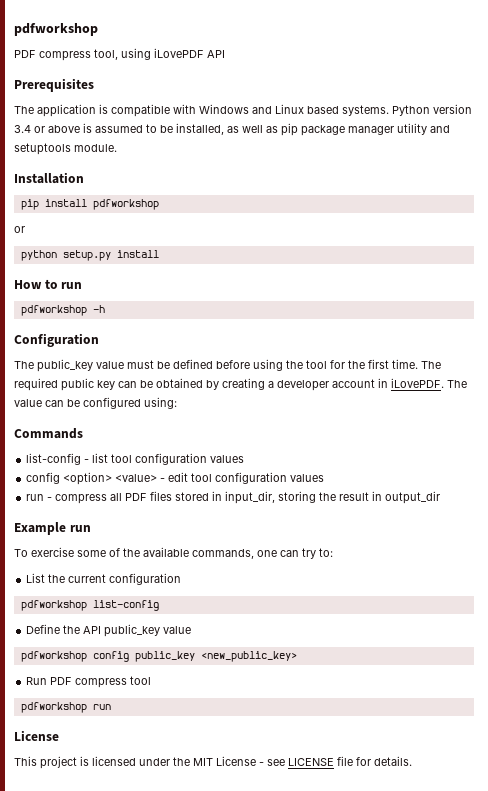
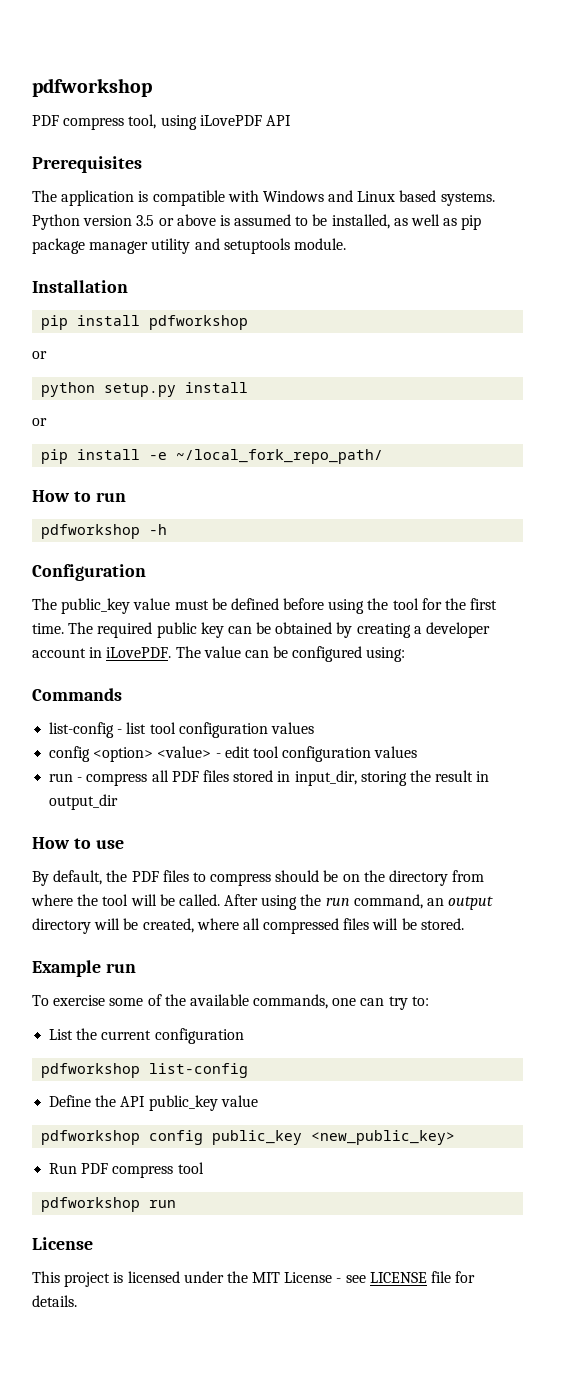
- Python version 3.4 or above is assumed to be installed, as well as pip package manager utility and setuptools module.
+ Python version 3.5 or above is assumed to be installed, as well as pip package manager utility and setuptools module.
  python setup.py install
+ or
+ pip install -e ~/local_fork_repo_path/
+ How to use
+ By default, the PDF files to compress should be on the directory from where the tool will be called. After using the run command, an output directory will be created, where all compressed files will be stored.

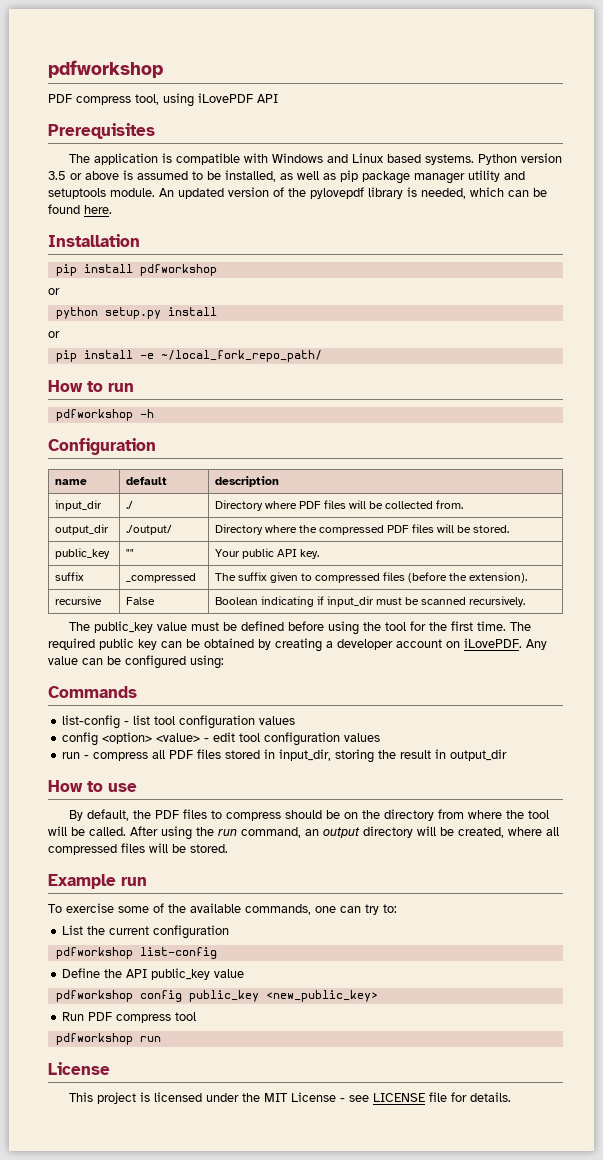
+ An updated version of the pylovepdf library is needed, which can be found here.
+ name | default | description
+ input_dir | ./ | Directory where PDF files will be collected from.
+ output_dir | ./output/ | Directory where the compressed PDF files will be stored.
+ public_key | "" | Your public API key.
+ suffix | _compressed | The suffix given to compressed files (before the extension).
+ recursive | False | Boolean indicating if input_dir must be scanned recursively.
- The required public key can be obtained by creating a developer account in iLovePDF. The value can be configured using:
+ The required public key can be obtained by creating a developer account on iLovePDF. Any value can be configured using:

